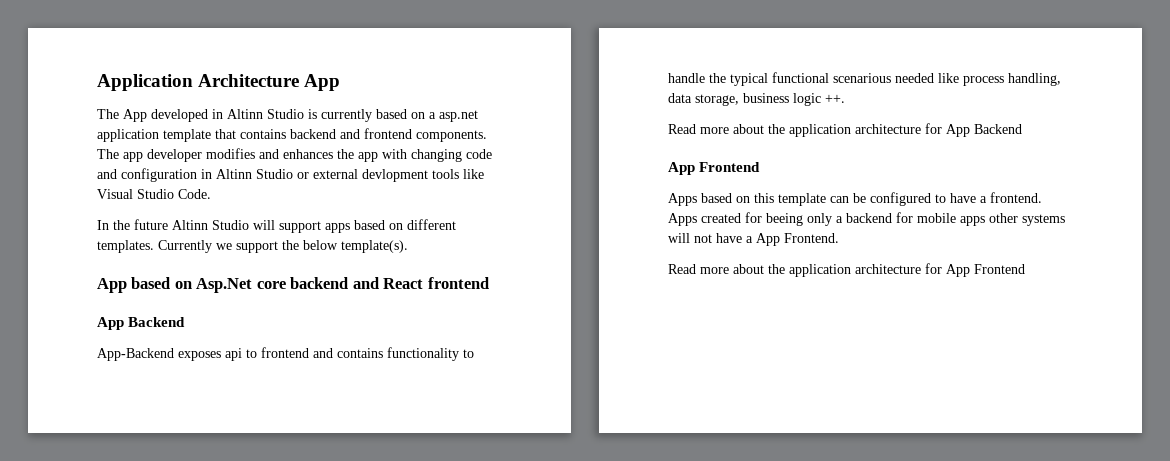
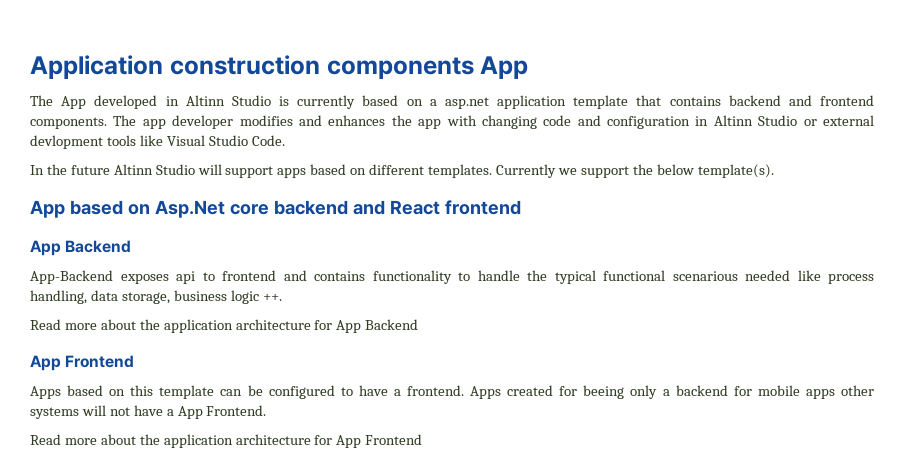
- Application Architecture App
+ Application construction components App

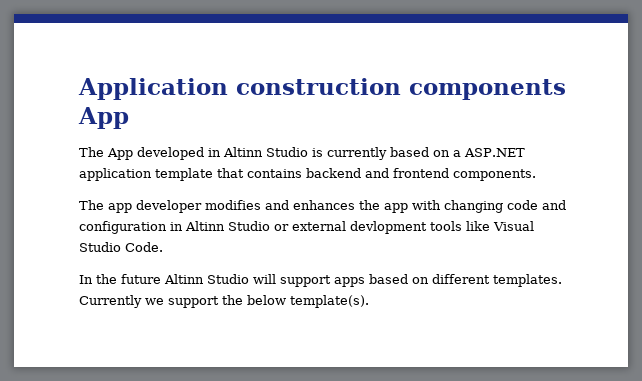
- The App developed in Altinn Studio is currently based on a asp.net application template that contains backend and frontend components. The app developer modifies and enhances the app with changing code and configuration in Altinn Studio or external devlopment tools like Visual Studio Code.
+ The App developed in Altinn Studio is currently based on a ASP.NET application template that contains backend and frontend components.
+ The app developer modifies and enhances the app with changing code and configuration in Altinn Studio or external devlopment tools like Visual Studio Code.
- App based on Asp.Net core backend and React frontend
- App Backend
- App-Backend exposes api to frontend and contains functionality to handle the typical functional scenarious needed like process handling, data storage, business logic ++.
- Read more about the application architecture for App Backend
- App Frontend
- Apps based on this template can be configured to have a frontend. Apps created for beeing only a backend for mobile apps other systems will not have a App Frontend.
- Read more about the application architecture for App Frontend

